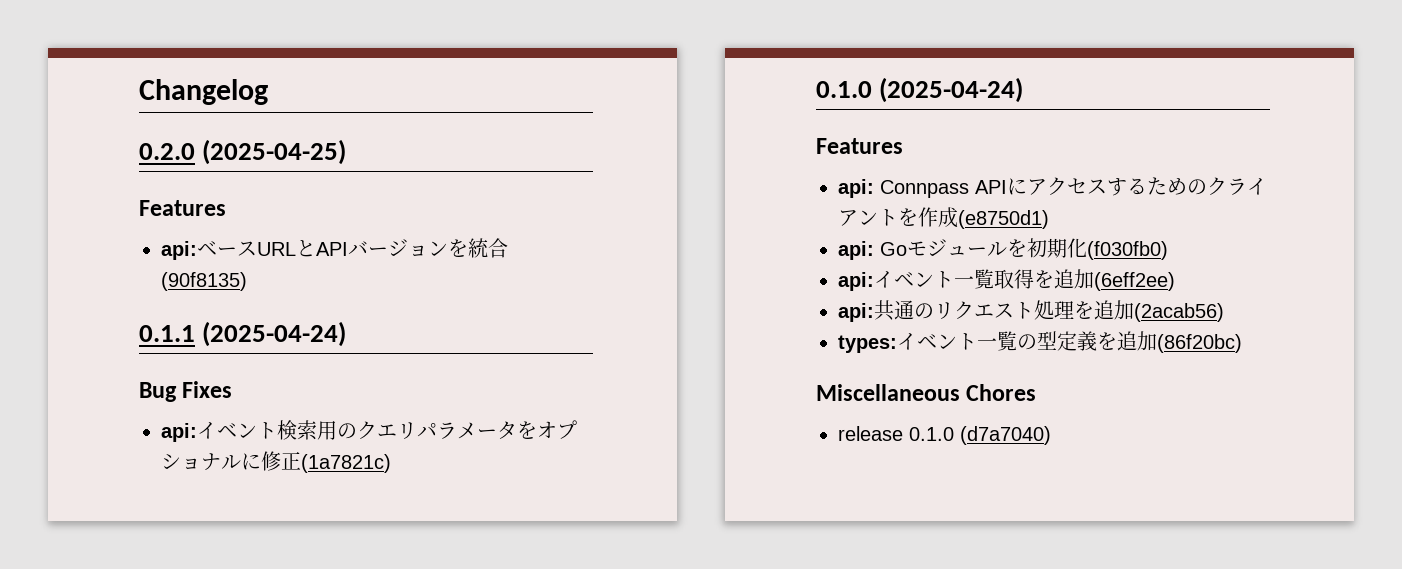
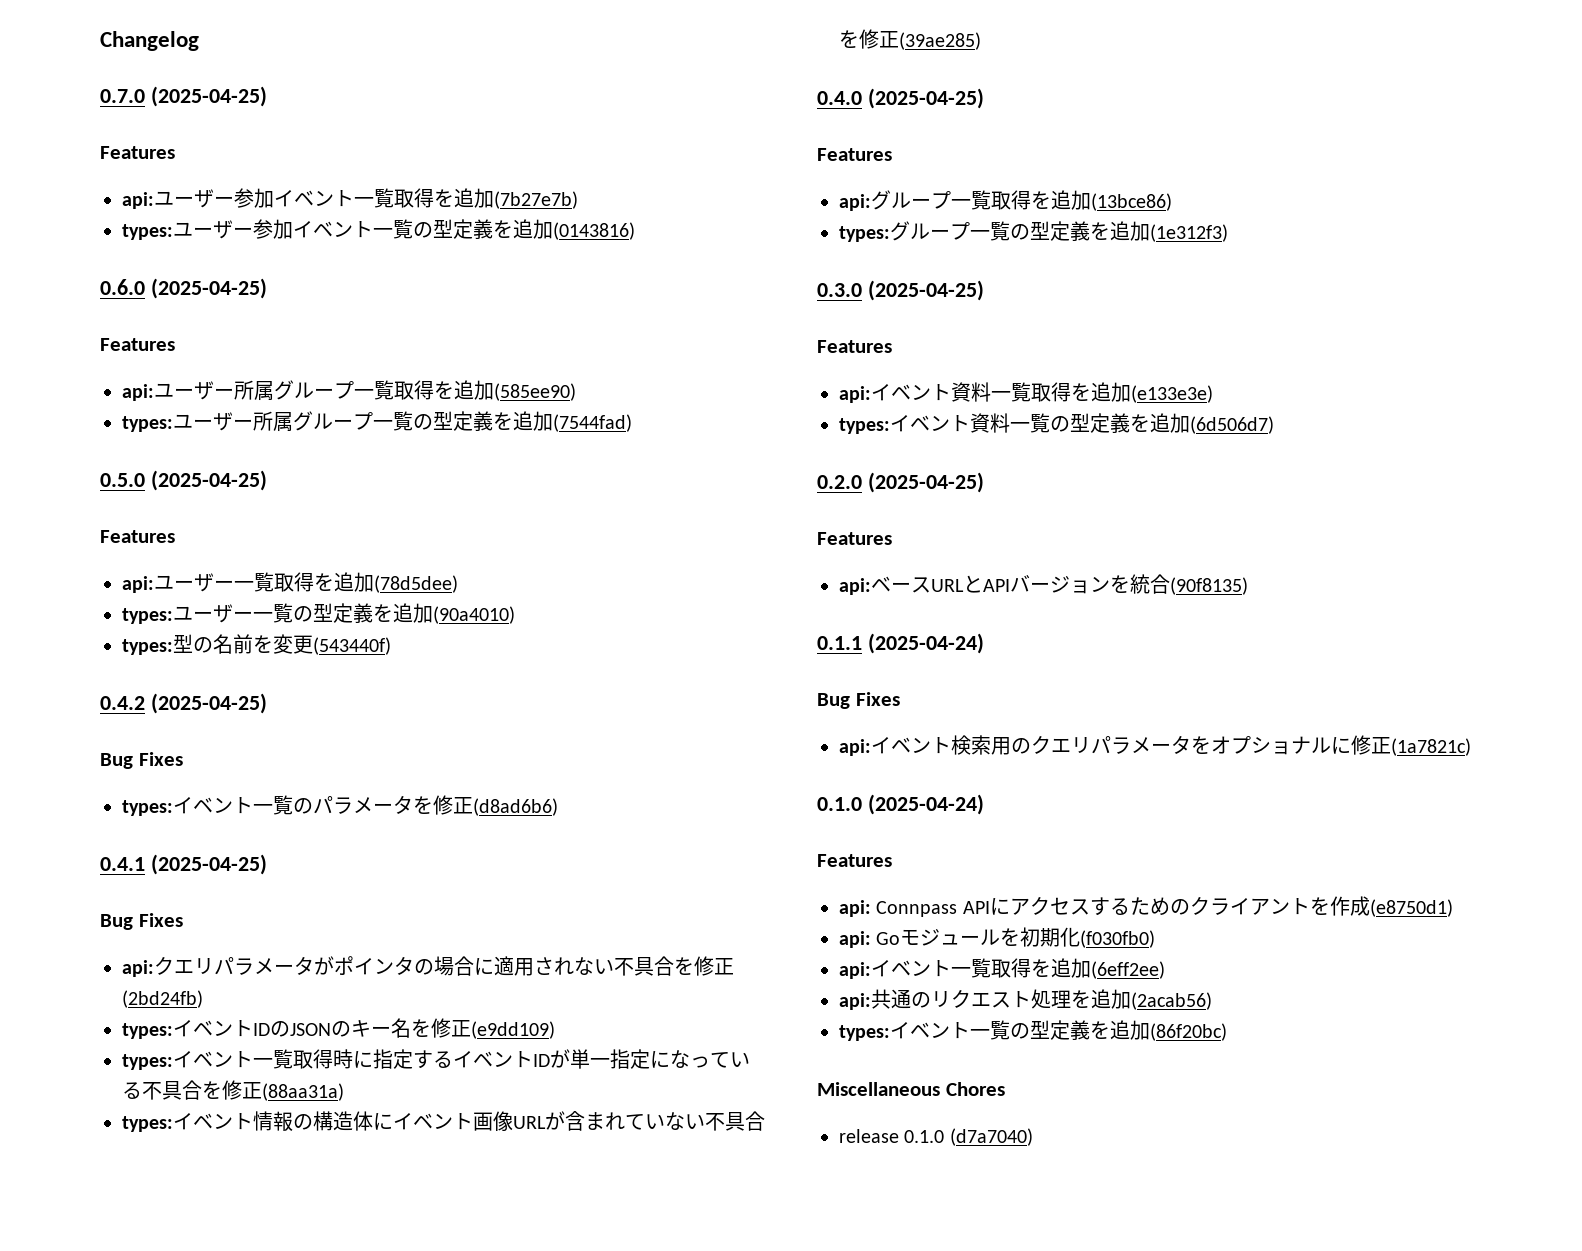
+ 0.7.0 (2025-04-25)
+ Features
+ api:ユーザー参加イベント一覧取得を追加(7b27e7b)
+ types:ユーザー参加イベント一覧の型定義を追加(0143816)
+ 0.6.0 (2025-04-25)
+ Features
+ api:ユーザー所属グループ一覧取得を追加(585ee90)
+ types:ユーザー所属グループ一覧の型定義を追加(7544fad)
+ 0.5.0 (2025-04-25)
+ Features
+ api:ユーザー一覧取得を追加(78d5dee)
+ types:ユーザー一覧の型定義を追加(90a4010)
+ types:型の名前を変更(543440f)
+ 0.4.2 (2025-04-25)
+ Bug Fixes
+ types:イベント一覧のパラメータを修正(d8ad6b6)
+ 0.4.1 (2025-04-25)
+ Bug Fixes
+ api:クエリパラメータがポインタの場合に適用されない不具合を修正(2bd24fb)
+ types:イベントIDのJSONのキー名を修正(e9dd109)
+ types:イベント一覧取得時に指定するイベントIDが単一指定になっている不具合を修正(88aa31a)
+ types:イベント情報の構造体にイベント画像URLが含まれていない不具合を修正(39ae285)
+ 0.4.0 (2025-04-25)
+ Features
+ api:グループ一覧取得を追加(13bce86)
+ types:グループ一覧の型定義を追加(1e312f3)
+ 0.3.0 (2025-04-25)
+ Features
+ api:イベント資料一覧取得を追加(e133e3e)
+ types:イベント資料一覧の型定義を追加(6d506d7)

